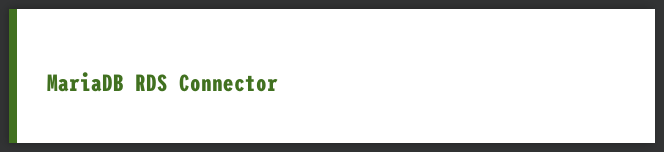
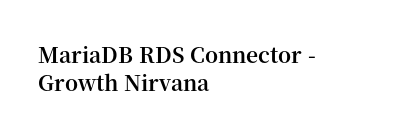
- MariaDB RDS Connector
+ MariaDB RDS Connector - Growth Nirvana

